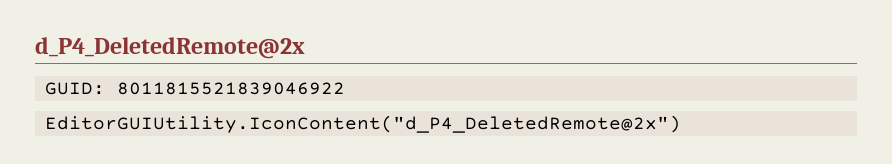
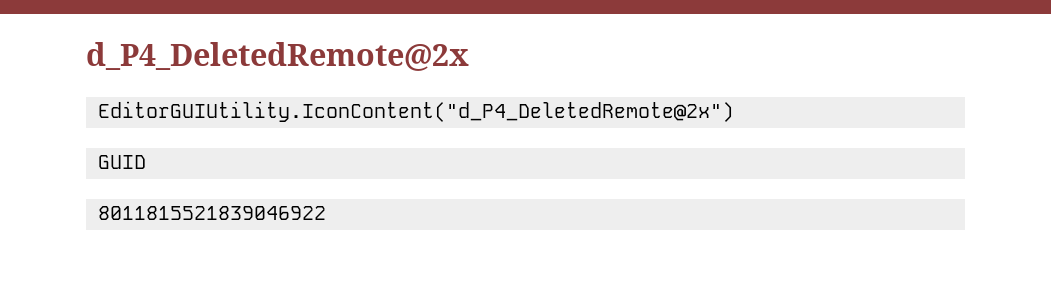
- GUID: 8011815521839046922
+ EditorGUIUtility.IconContent("d_P4_DeletedRemote@2x")
+ GUID
+ 8011815521839046922
- EditorGUIUtility.IconContent("d_P4_DeletedRemote@2x")

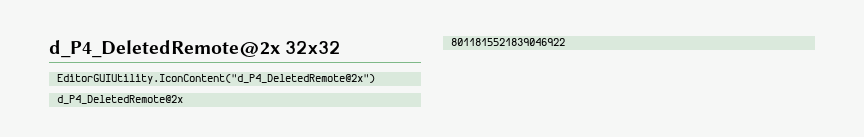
- d_P4_DeletedRemote@2x
+ d_P4_DeletedRemote@2x 32x32
  EditorGUIUtility.IconContent("d_P4_DeletedRemote@2x")
- GUID
+ d_P4_DeletedRemote@2x

